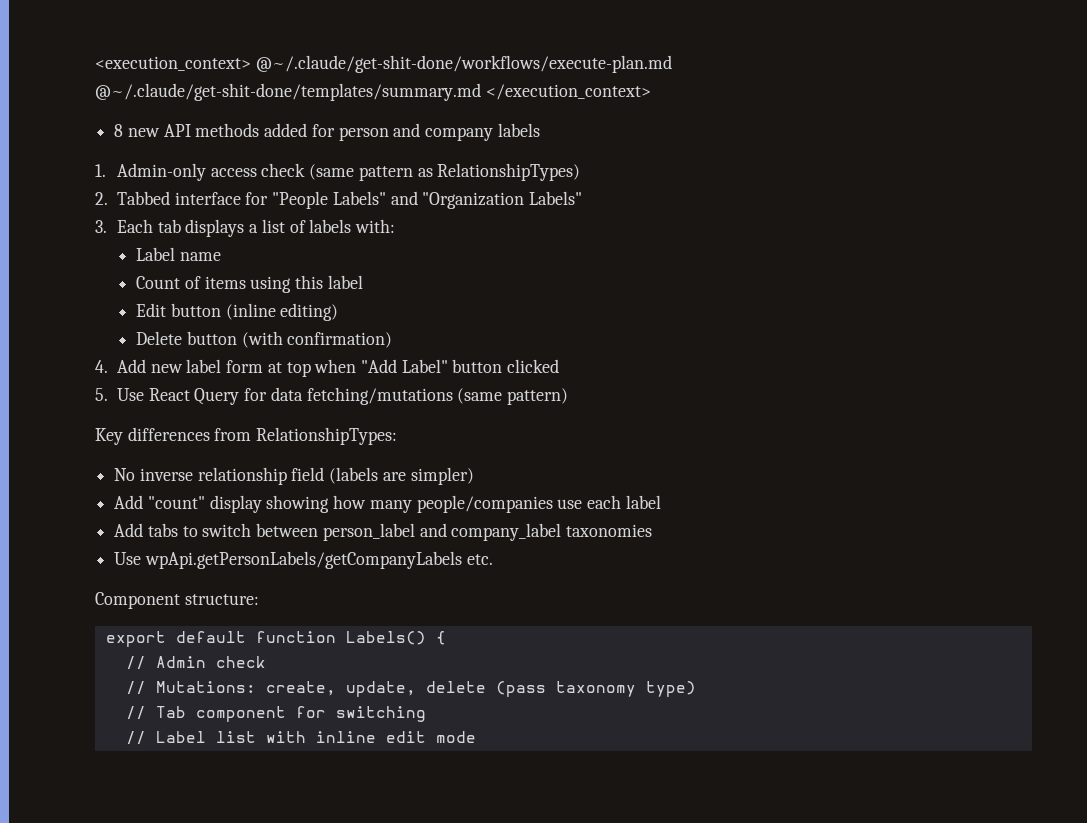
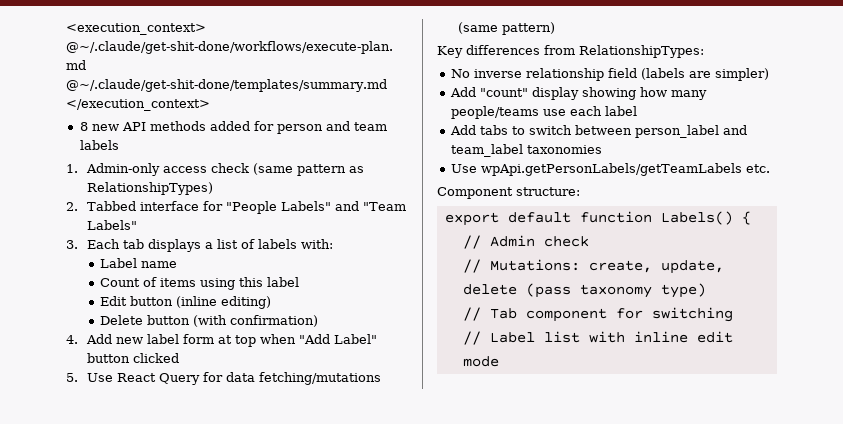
- 8 new API methods added for person and company labels
+ 8 new API methods added for person and team labels
- 2. Tabbed interface for "People Labels" and "Organization Labels"
+ 2. Tabbed interface for "People Labels" and "Team Labels"
- Add "count" display showing how many people/companies use each label
+ Add "count" display showing how many people/teams use each label
- Add tabs to switch between person_label and company_label taxonomies
+ Add tabs to switch between person_label and team_label taxonomies
- Use wpApi.getPersonLabels/getCompanyLabels etc.
+ Use wpApi.getPersonLabels/getTeamLabels etc.

